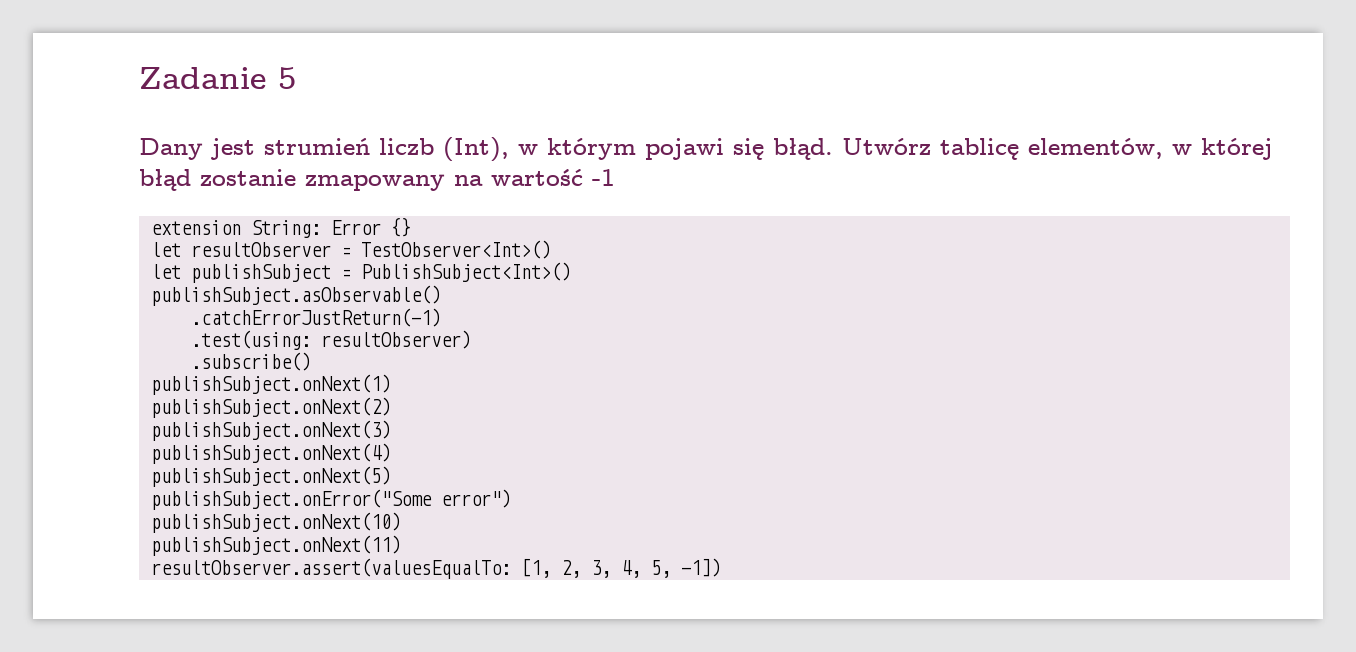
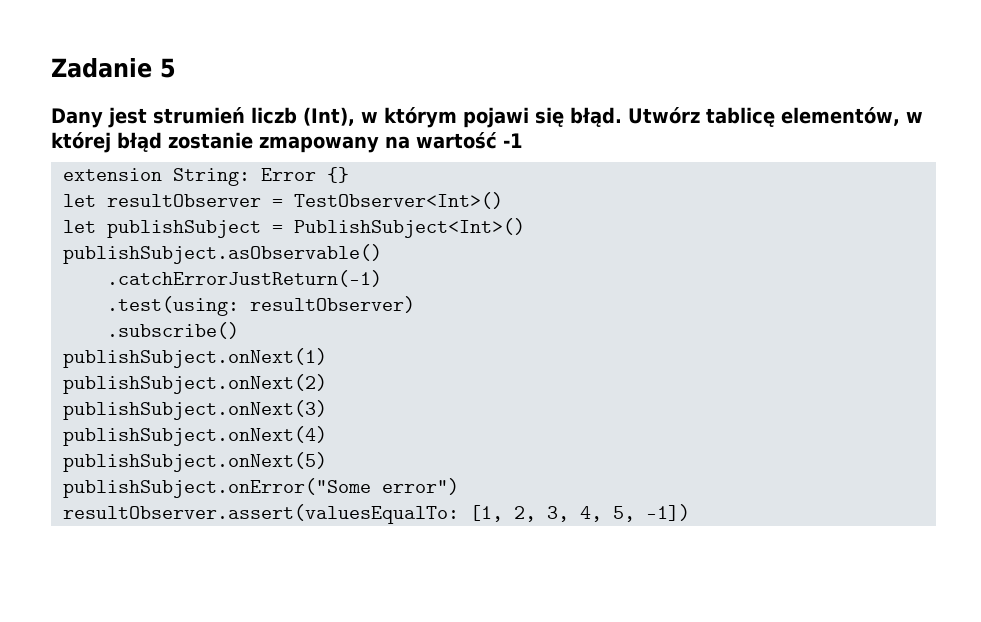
- publishSubject.onNext(10)
- publishSubject.onNext(11)

